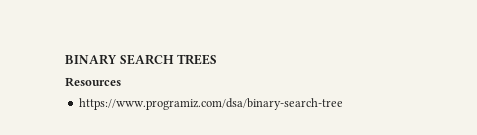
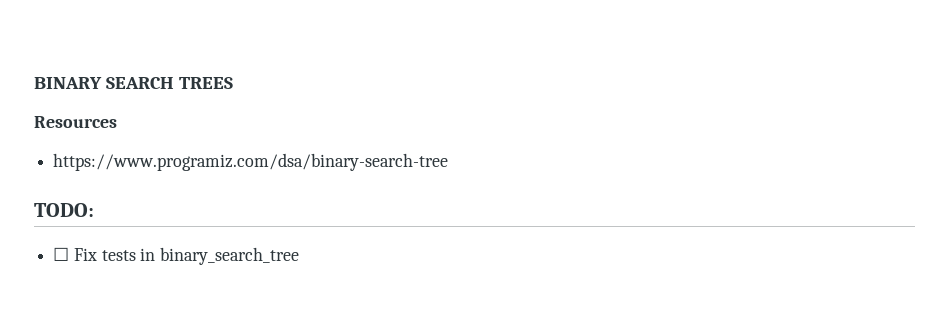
+ TODO:
+ ☐ Fix tests in binary_search_tree

